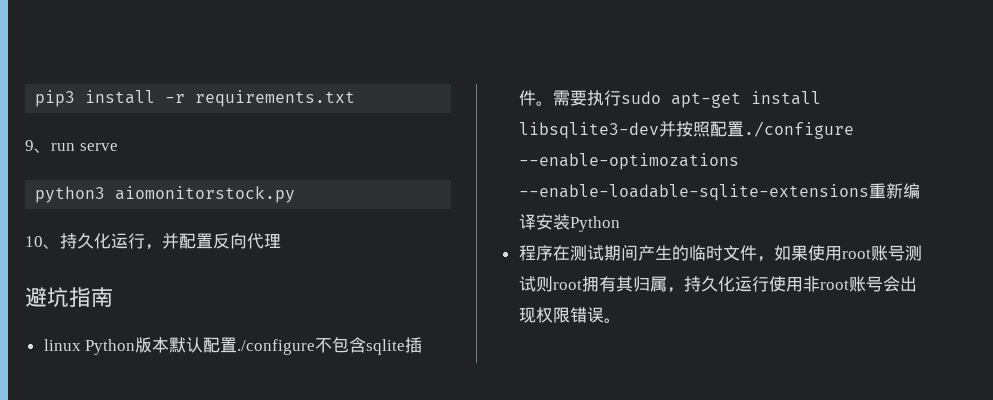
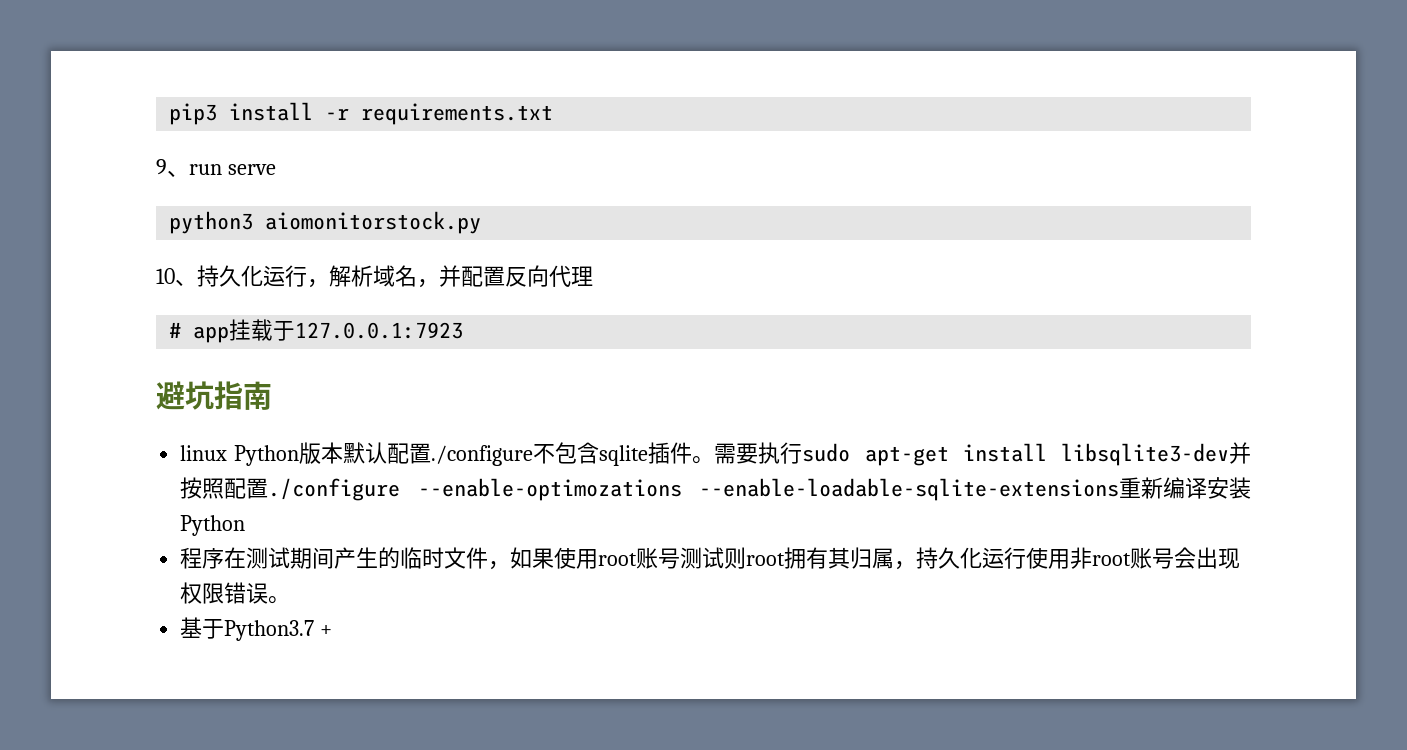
- 10、持久化运行，并配置反向代理
+ 10、持久化运行，解析域名，并配置反向代理
+ # app挂载于127.0.0.1:7923
+ 基于Python3.7 +

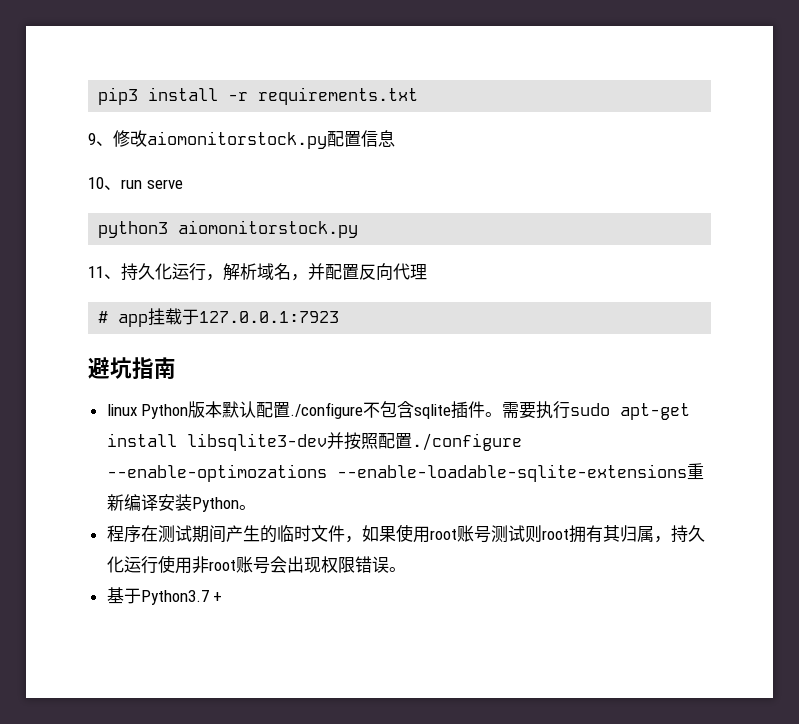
- 9、run serve
+ 9、修改aiomonitorstock.py配置信息
+ 10、run serve
- 10、持久化运行，解析域名，并配置反向代理
+ 11、持久化运行，解析域名，并配置反向代理
- 需要执行sudo apt-get install libsqlite3-dev并按照配置./configure --enable-optimozations --enable-loadable-sqlite-extensions重新编译安装Python
+ 需要执行sudo apt-get install libsqlite3-dev并按照配置./configure --enable-optimozations --enable-loadable-sqlite-extensions重新编译安装Python。

